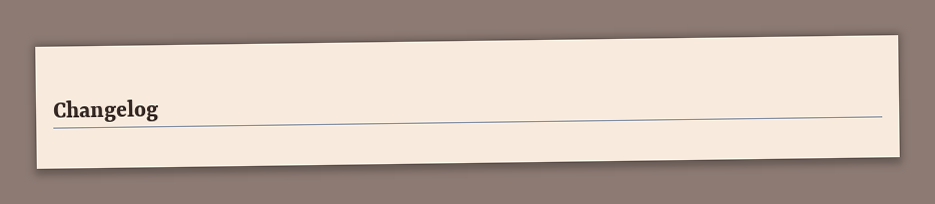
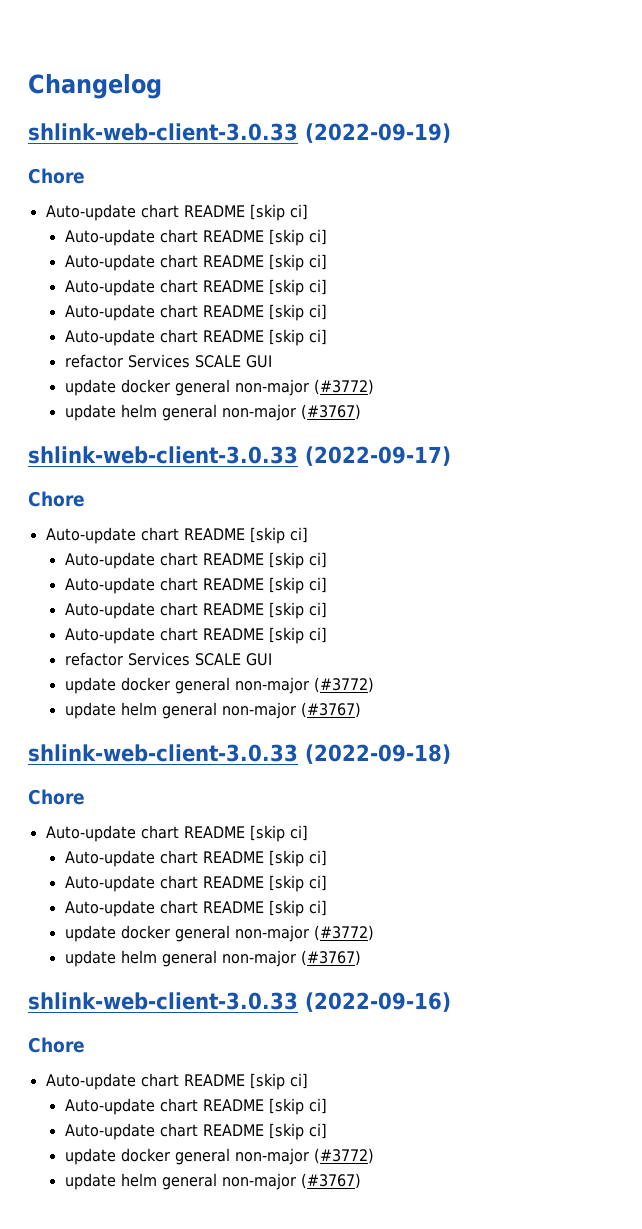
+ shlink-web-client-3.0.33 (2022-09-19)
+ Chore
+ Auto-update chart README [skip ci]
+ Auto-update chart README [skip ci]
+ Auto-update chart README [skip ci]
+ Auto-update chart README [skip ci]
+ Auto-update chart README [skip ci]
+ Auto-update chart README [skip ci]
+ refactor Services SCALE GUI
+ update docker general non-major (#3772)
+ update helm general non-major (#3767)
+ shlink-web-client-3.0.33 (2022-09-17)
+ Chore
+ Auto-update chart README [skip ci]
+ Auto-update chart README [skip ci]
+ Auto-update chart README [skip ci]
+ Auto-update chart README [skip ci]
+ Auto-update chart README [skip ci]
+ refactor Services SCALE GUI
+ update docker general non-major (#3772)
+ update helm general non-major (#3767)
+ shlink-web-client-3.0.33 (2022-09-18)
+ Chore
+ Auto-update chart README [skip ci]
+ Auto-update chart README [skip ci]
+ Auto-update chart README [skip ci]
+ Auto-update chart README [skip ci]
+ update docker general non-major (#3772)
+ update helm general non-major (#3767)
+ shlink-web-client-3.0.33 (2022-09-16)
+ Chore
+ Auto-update chart README [skip ci]
+ Auto-update chart README [skip ci]
+ Auto-update chart README [skip ci]
+ update docker general non-major (#3772)
+ update helm general non-major (#3767)

